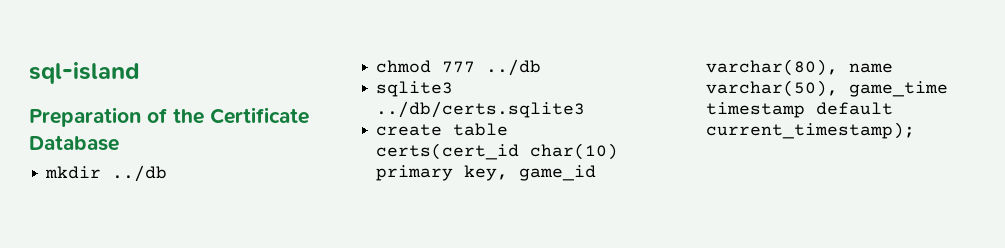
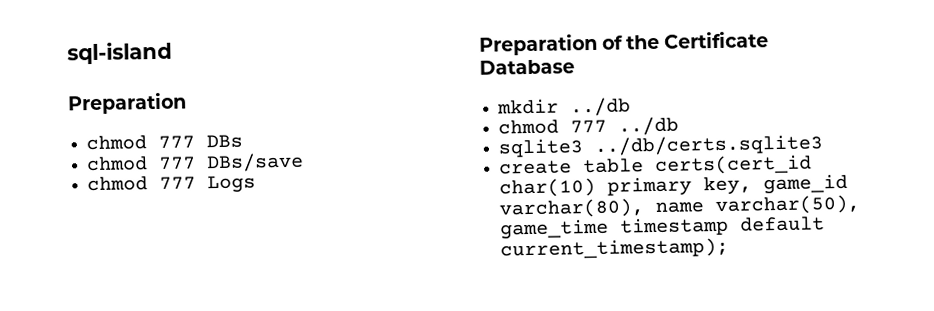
  sql-island
+ Preparation
+ chmod 777 DBs
+ chmod 777 DBs/save
+ chmod 777 Logs

